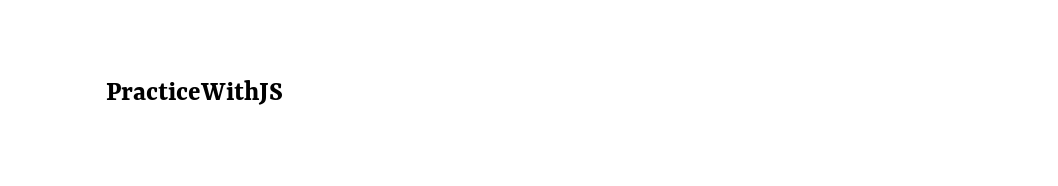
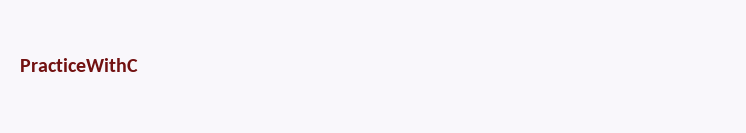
- PracticeWithJS
+ PracticeWithC

